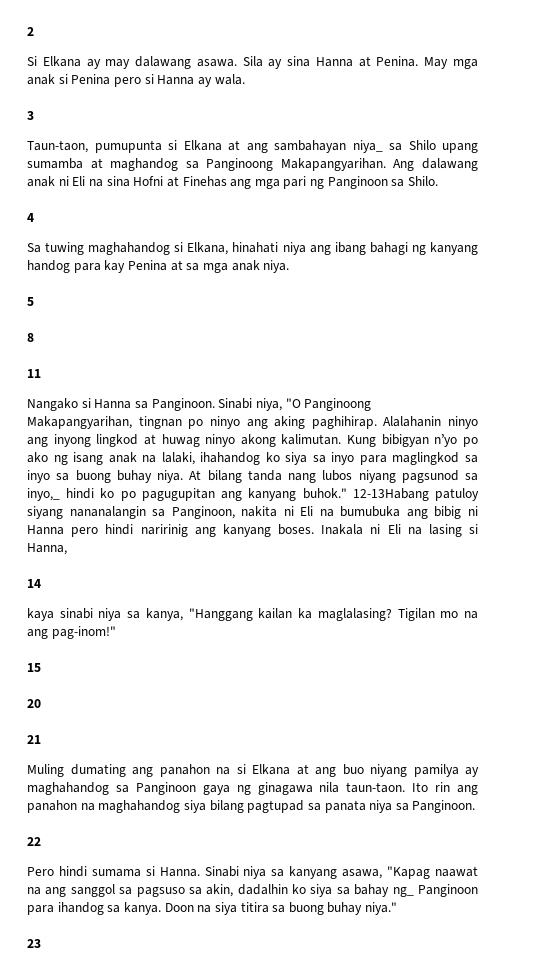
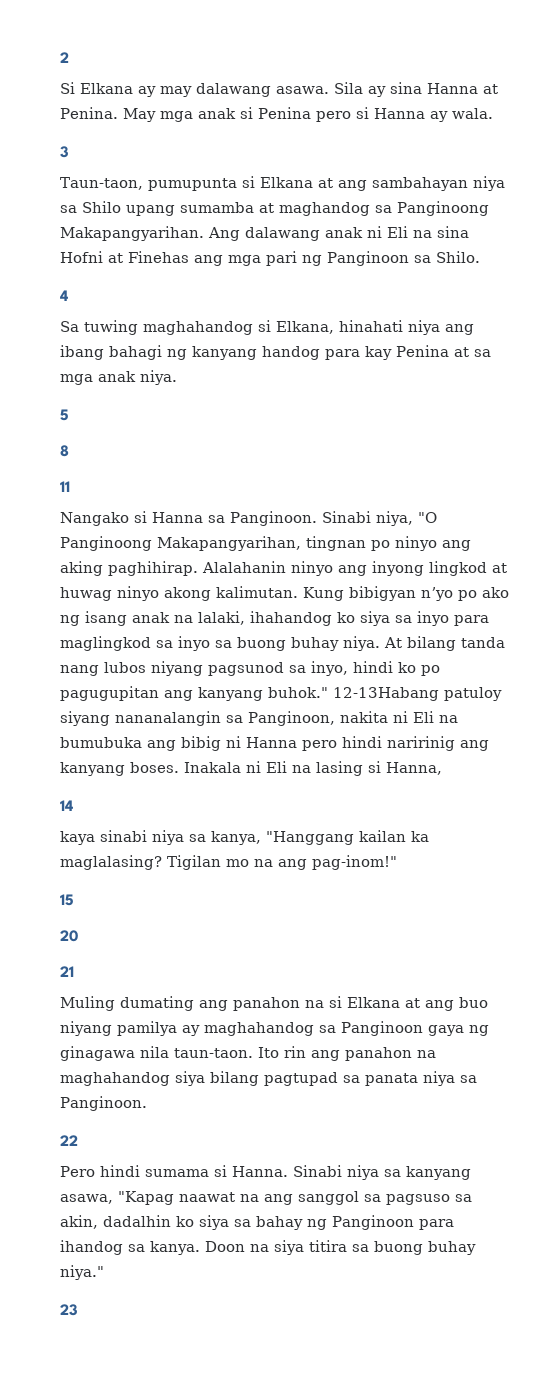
- Taun-taon, pumupunta si Elkana at ang sambahayan niya_ sa Shilo upang sumamba at maghandog sa Panginoong Makapangyarihan.
+ Taun-taon, pumupunta si Elkana at ang sambahayan niya sa Shilo upang sumamba at maghandog sa Panginoong Makapangyarihan.
- At bilang tanda nang lubos niyang pagsunod sa inyo,_ hindi ko po pagugupitan ang kanyang buhok."
+ At bilang tanda nang lubos niyang pagsunod sa inyo, hindi ko po pagugupitan ang kanyang buhok."
- Sinabi niya sa kanyang asawa, "Kapag naawat na ang sanggol sa pagsuso sa akin, dadalhin ko siya sa bahay ng_ Panginoon para ihandog sa kanya.
+ Sinabi niya sa kanyang asawa, "Kapag naawat na ang sanggol sa pagsuso sa akin, dadalhin ko siya sa bahay ng Panginoon para ihandog sa kanya.

